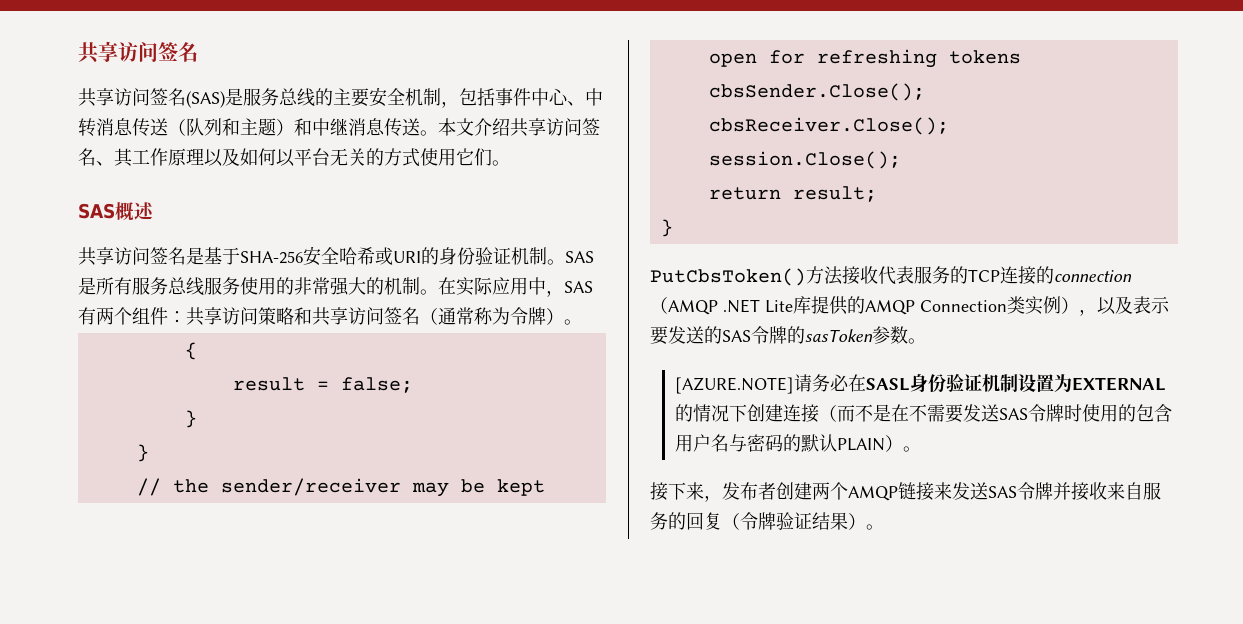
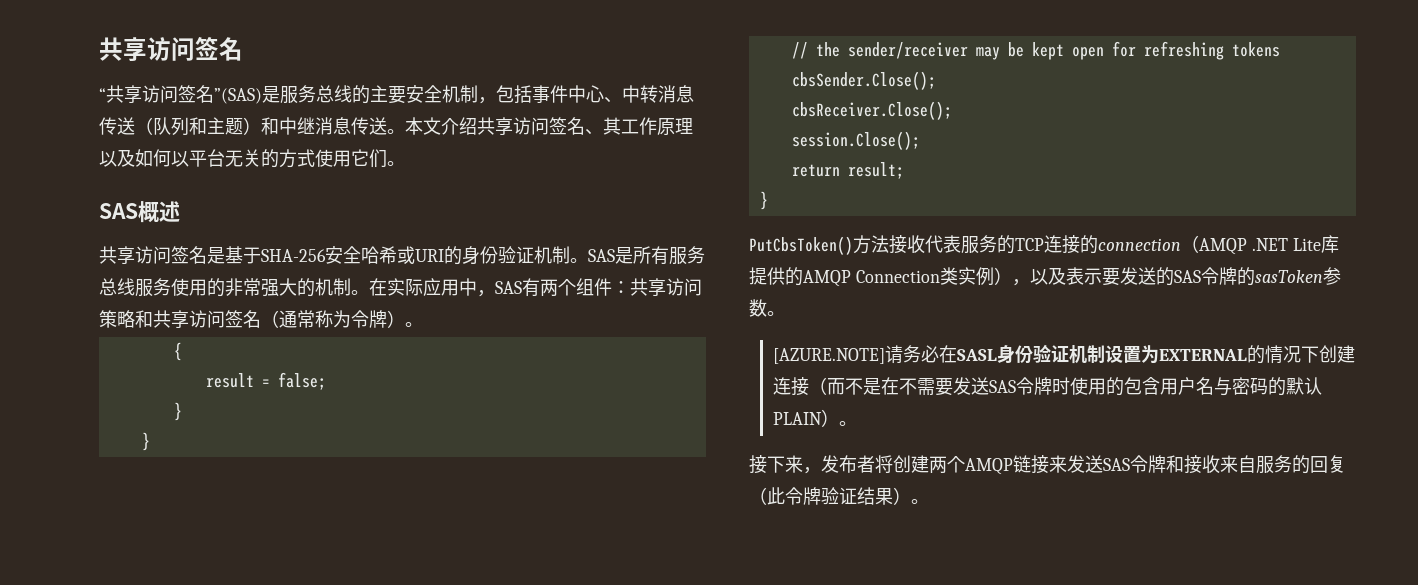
- 共享访问签名(SAS)是服务总线的主要安全机制，包括事件中心、中转消息传送（队列和主题）和中继消息传送。
+ “共享访问签名”(SAS)是服务总线的主要安全机制，包括事件中心、中转消息传送（队列和主题）和中继消息传送。
- 接下来，发布者创建两个AMQP链接来发送SAS令牌并接收来自服务的回复（令牌验证结果）。
+ 接下来，发布者将创建两个AMQP链接来发送SAS令牌和接收来自服务的回复（此令牌验证结果）。

